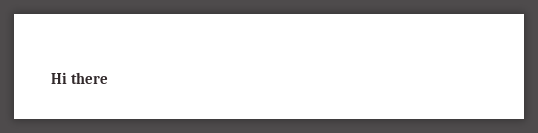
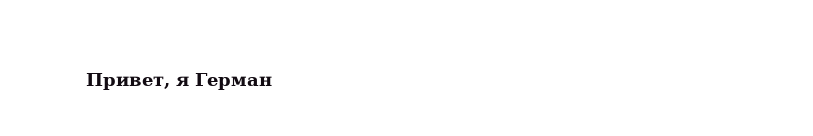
- Hi there
+ Привет, я Герман

